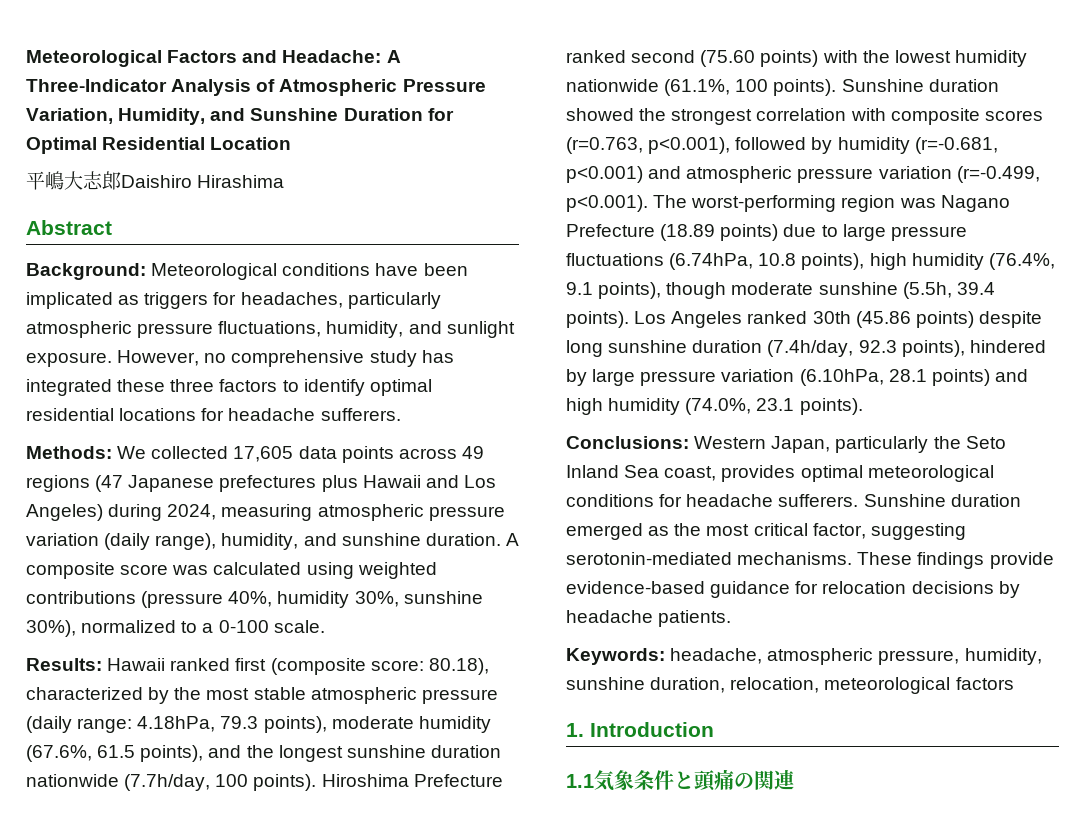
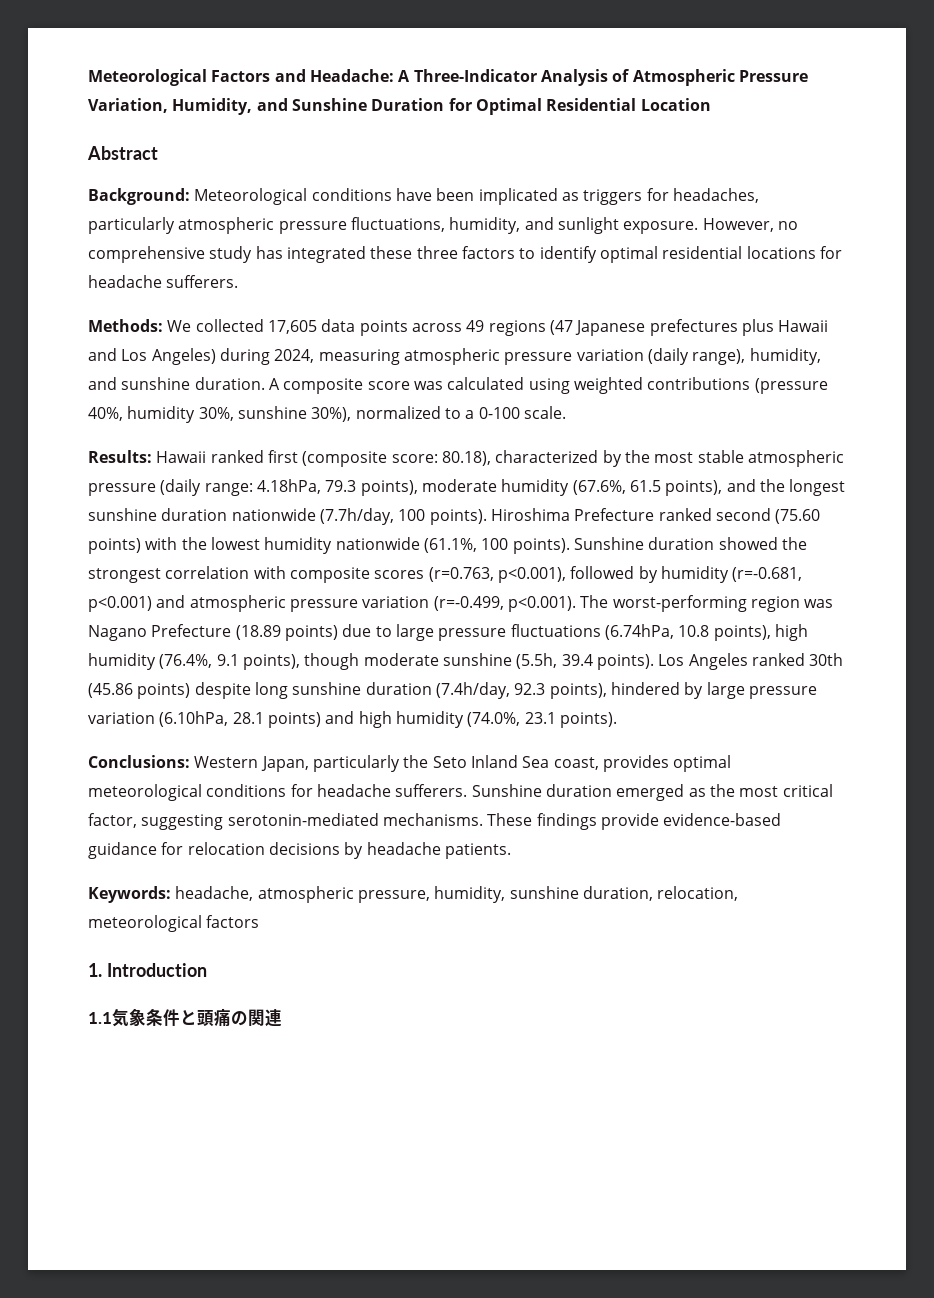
- 平嶋大志郎Daishiro Hirashima

